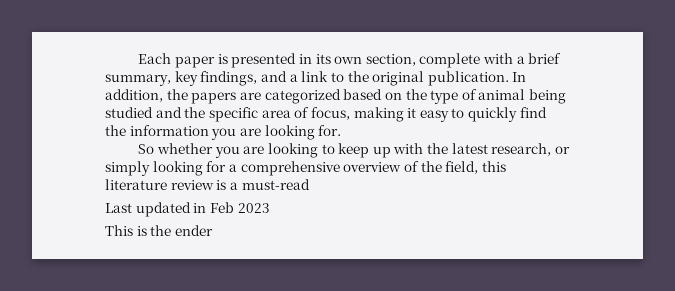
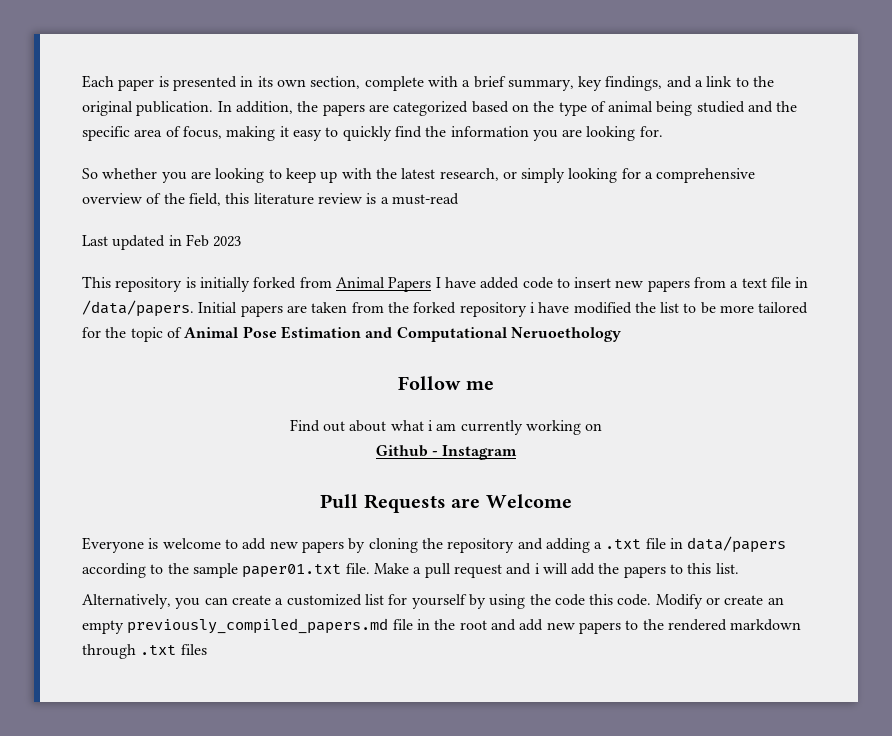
- This is the ender
+ This repository is initially forked from Animal Papers I have added code to insert new papers from a text file in /data/papers. Initial papers are taken from the forked repository i have modified the list to be more tailored for the topic of Animal Pose Estimation and Computational Neruoethology
+ Follow me
+ Find out about what i am currently working on
+ Github - Instagram
+ Pull Requests are Welcome
+ Everyone is welcome to add new papers by cloning the repository and adding a .txt file in data/papers according to the sample paper01.txt file. Make a pull request and i will add the papers to this list.
+ Alternatively, you can create a customized list for yourself by using the code this code. Modify or create an empty previously_compiled_papers.md file in the root and add new papers to the rendered markdown through .txt files

